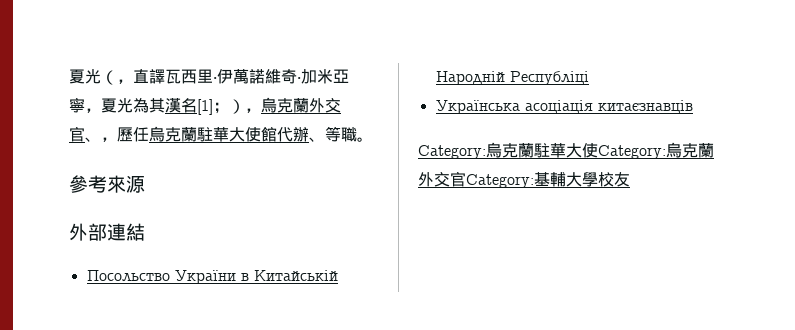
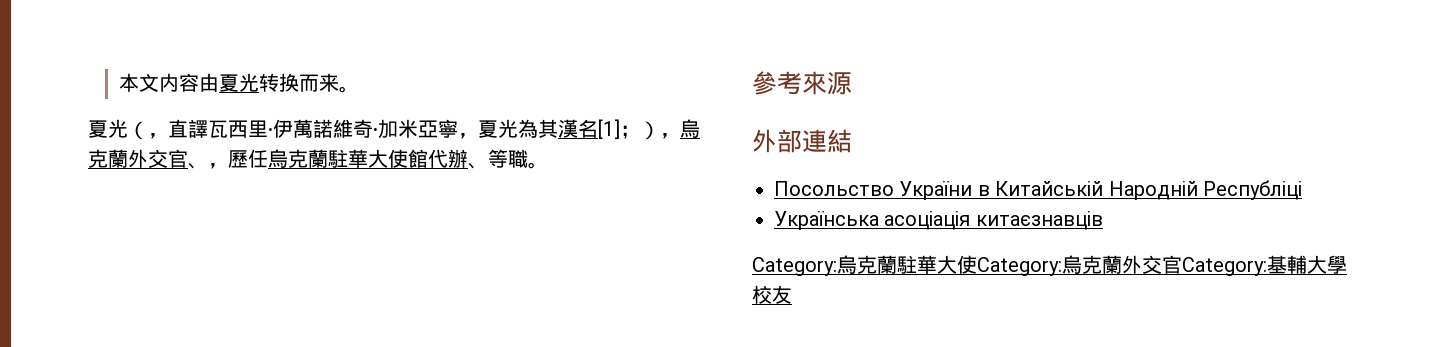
+ 本文内容由夏光转换而来。

